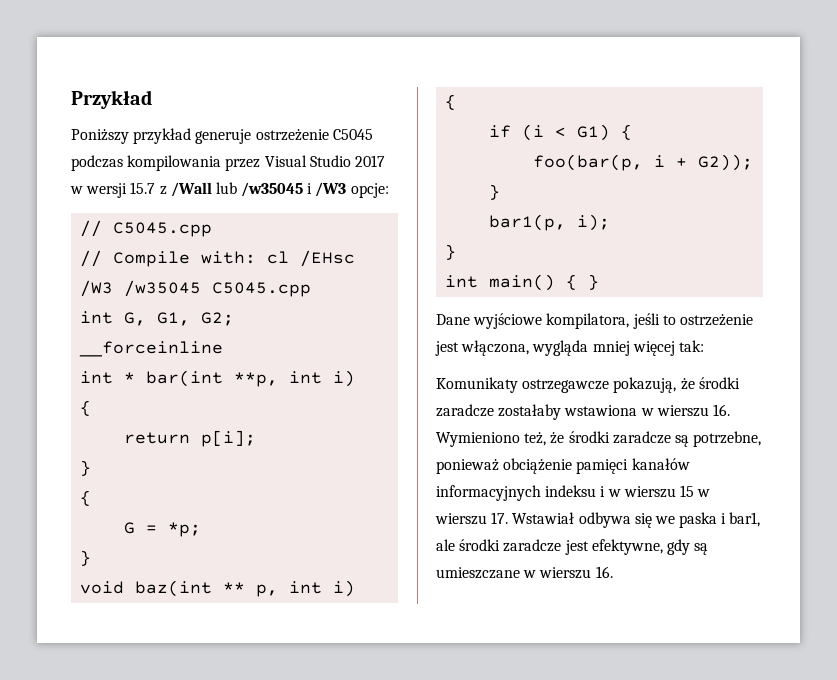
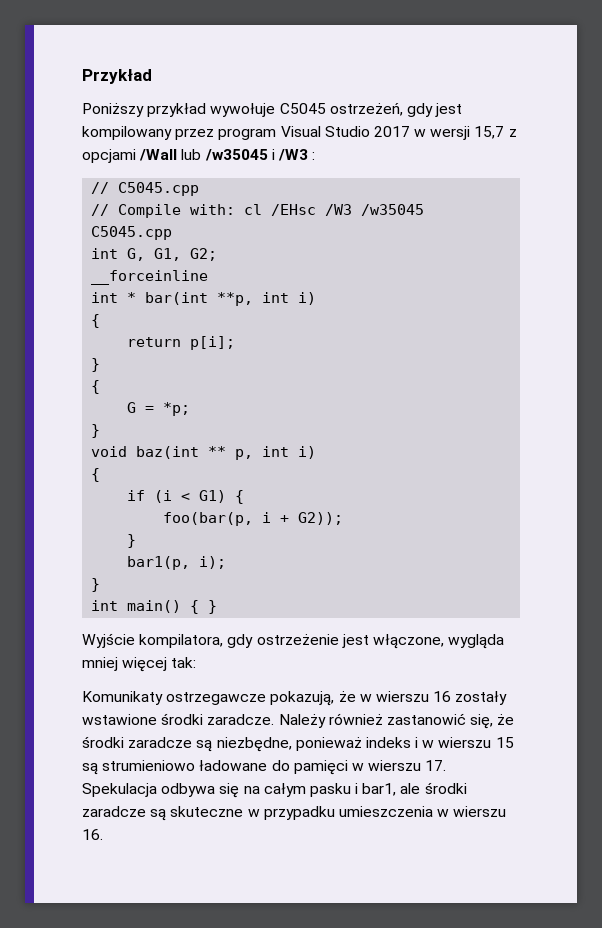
- Poniższy przykład generuje ostrzeżenie C5045 podczas kompilowania przez Visual Studio 2017 w wersji 15.7 z /Wall lub /w35045 i /W3 opcje:
+ Poniższy przykład wywołuje C5045 ostrzeżeń, gdy jest kompilowany przez program Visual Studio 2017 w wersji 15,7 z opcjami /Wall lub /w35045 i /W3 :
- Dane wyjściowe kompilatora, jeśli to ostrzeżenie jest włączona, wygląda mniej więcej tak:
+ Wyjście kompilatora, gdy ostrzeżenie jest włączone, wygląda mniej więcej tak:
- Komunikaty ostrzegawcze pokazują, że środki zaradcze zostałaby wstawiona w wierszu 16. Wymieniono też, że środki zaradcze są potrzebne, ponieważ obciążenie pamięci kanałów informacyjnych indeksu i w wierszu 15 w wierszu 17. Wstawiał odbywa się we paska i bar1, ale środki zaradcze jest efektywne, gdy są umieszczane w wierszu 16.
+ Komunikaty ostrzegawcze pokazują, że w wierszu 16 zostały wstawione środki zaradcze. Należy również zastanowić się, że środki zaradcze są niezbędne, ponieważ indeks i w wierszu 15 są strumieniowo ładowane do pamięci w wierszu 17. Spekulacja odbywa się na całym pasku i bar1, ale środki zaradcze są skuteczne w przypadku umieszczenia w wierszu 16.

